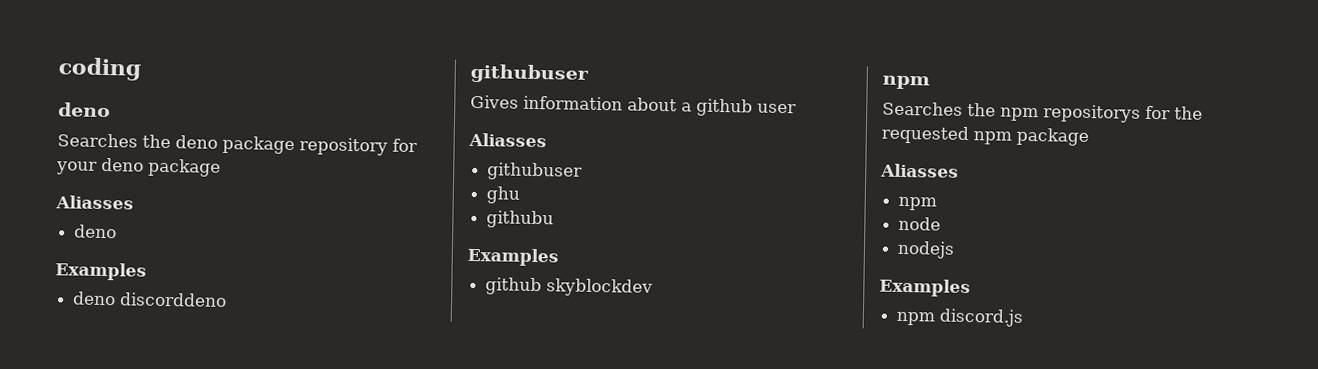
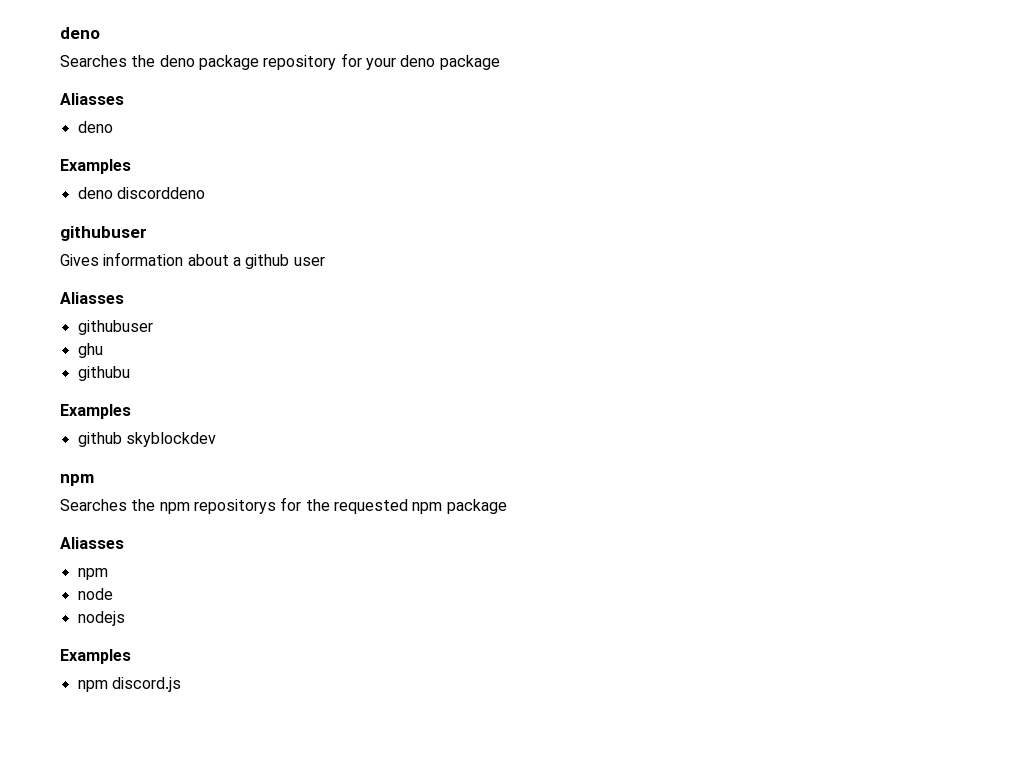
- coding

